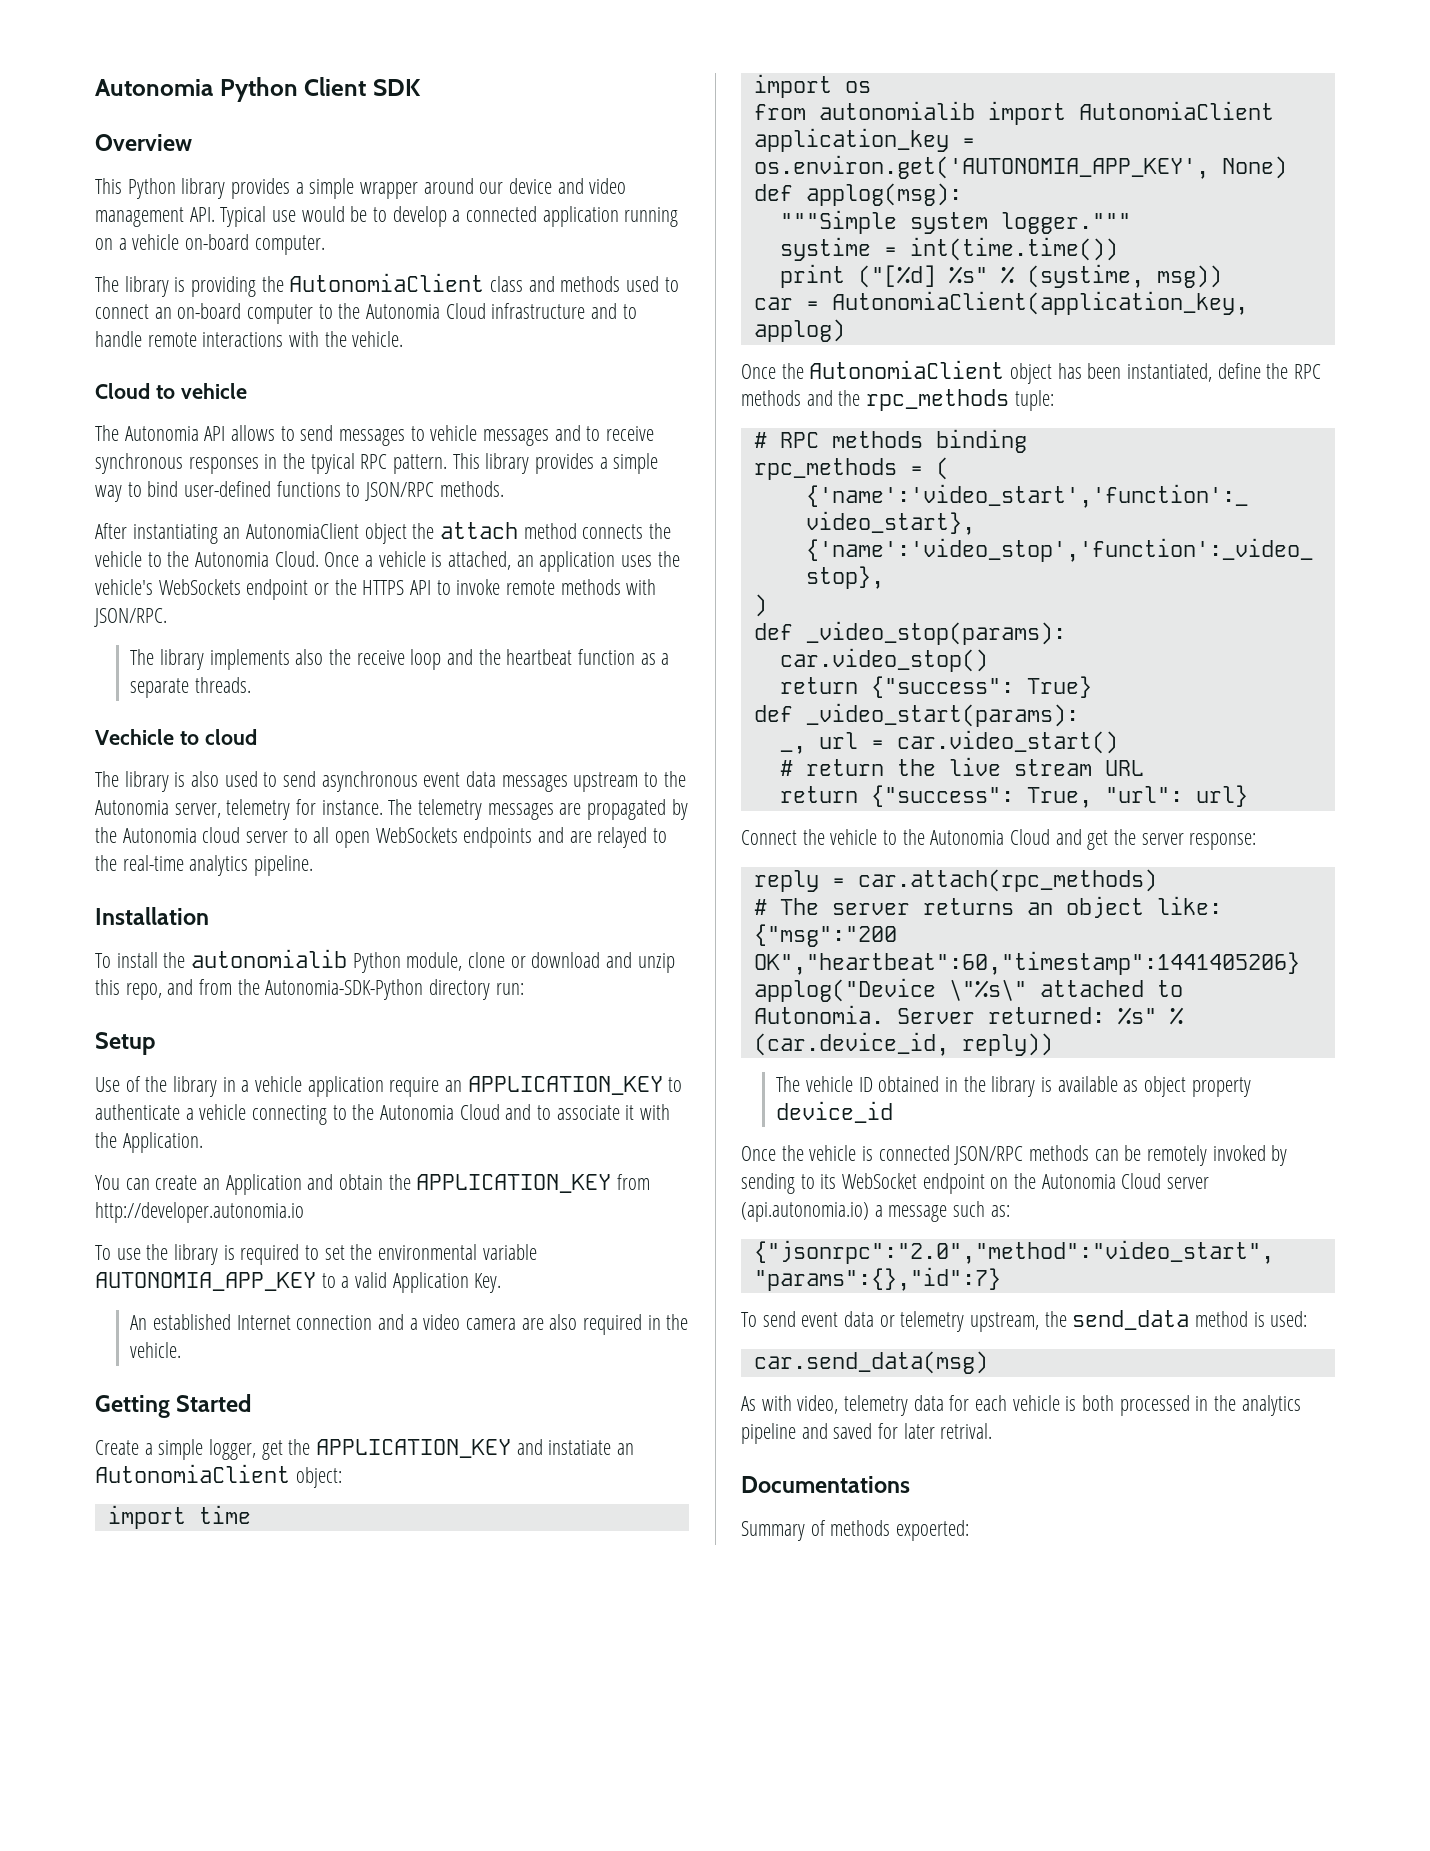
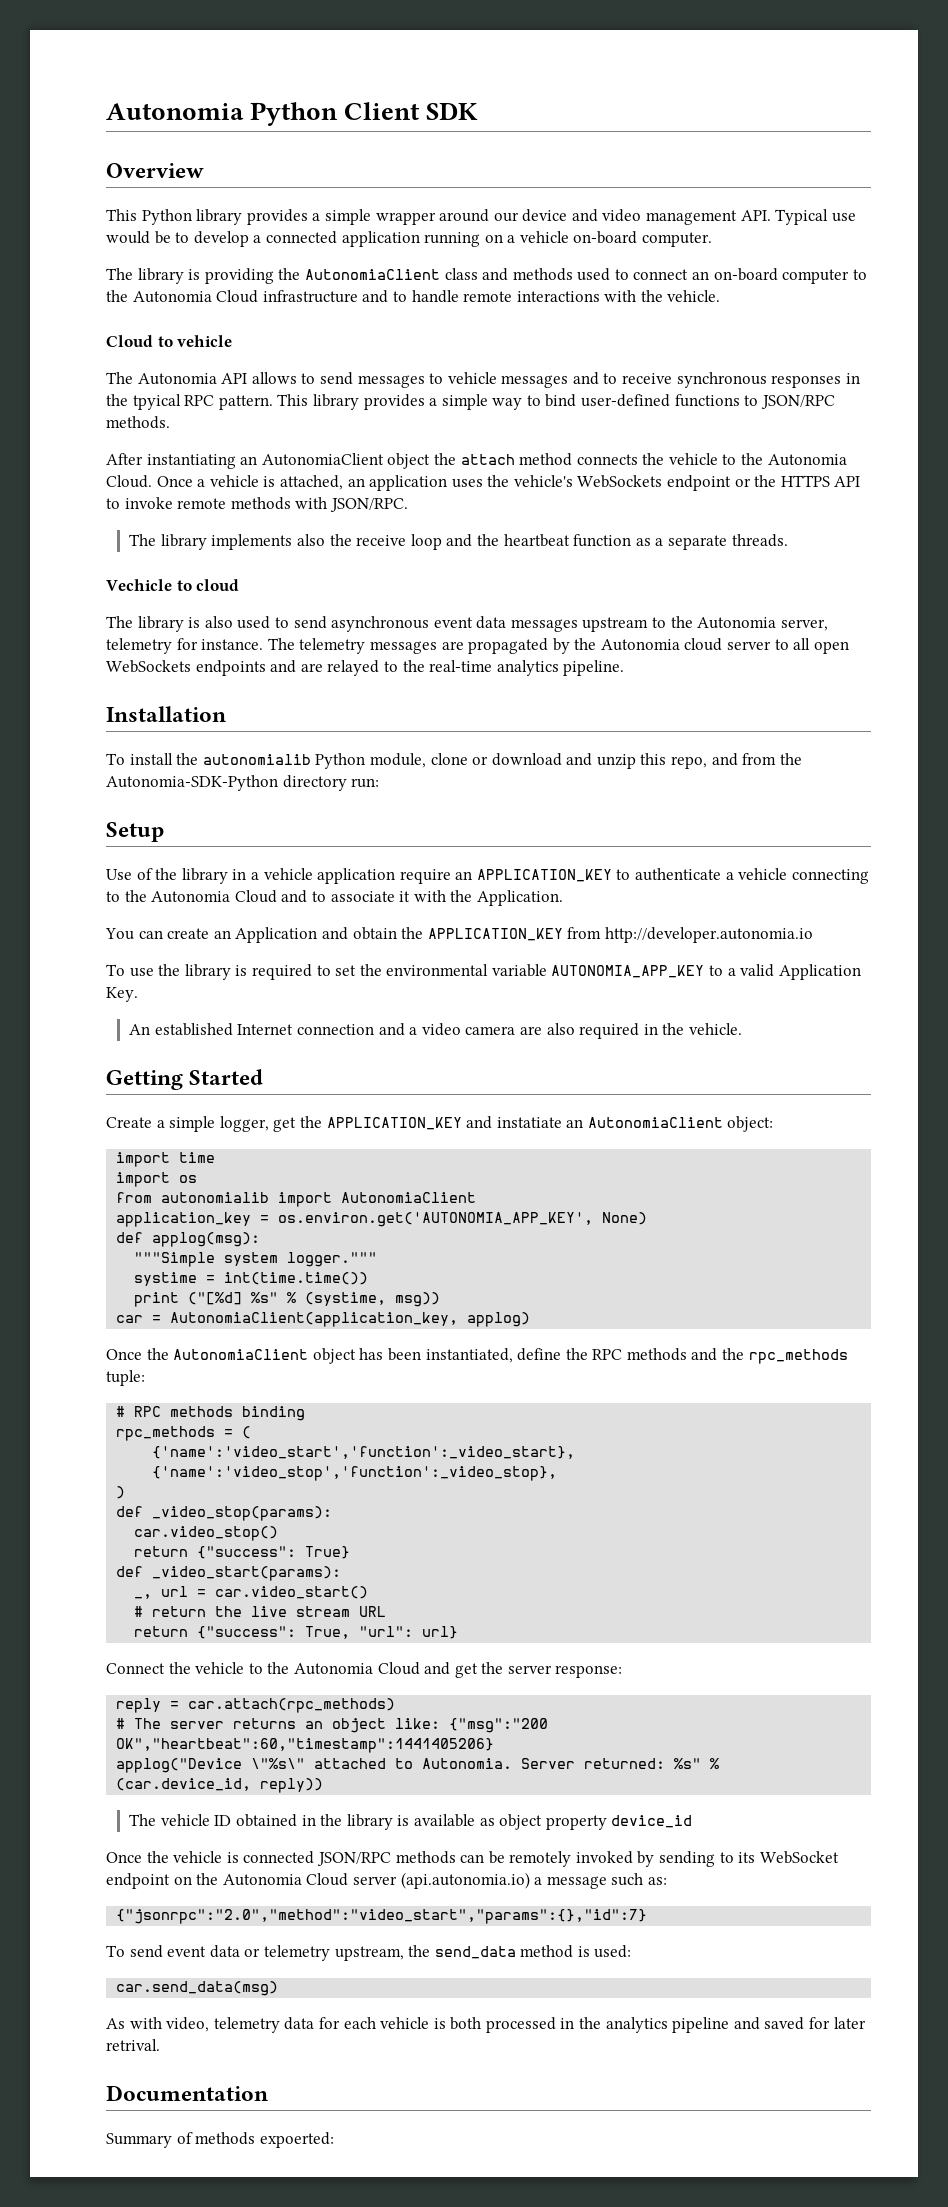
- Documentations
+ Documentation

